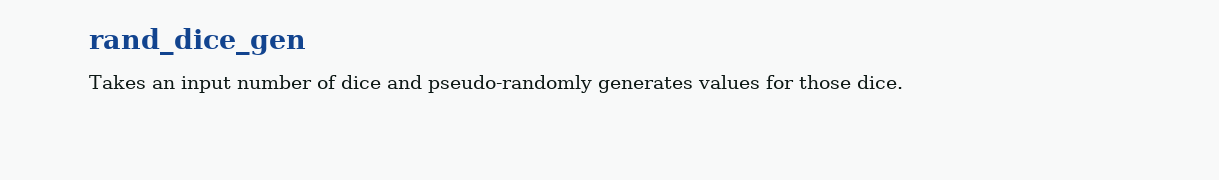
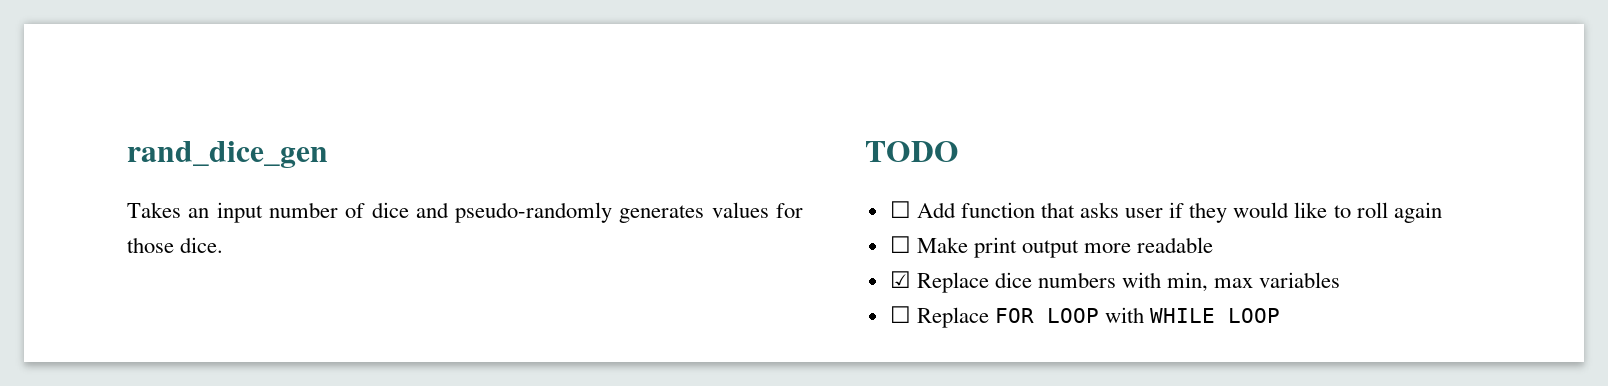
+ TODO
+ ☐ Add function that asks user if they would like to roll again
+ ☐ Make print output more readable
+ ☑ Replace dice numbers with min, max variables
+ ☐ Replace FOR LOOP with WHILE LOOP

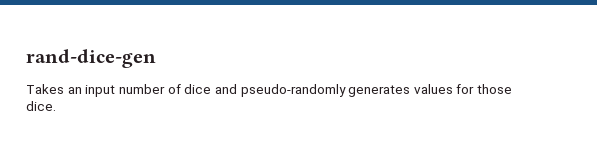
- rand_dice_gen
+ rand-dice-gen
- TODO
- ☐ Add function that asks user if they would like to roll again
- ☐ Make print output more readable
- ☑ Replace dice numbers with min, max variables
- ☐ Replace FOR LOOP with WHILE LOOP

